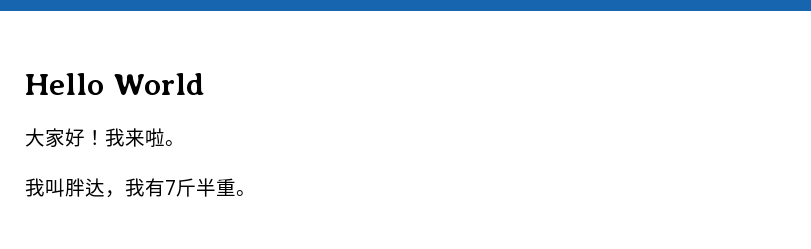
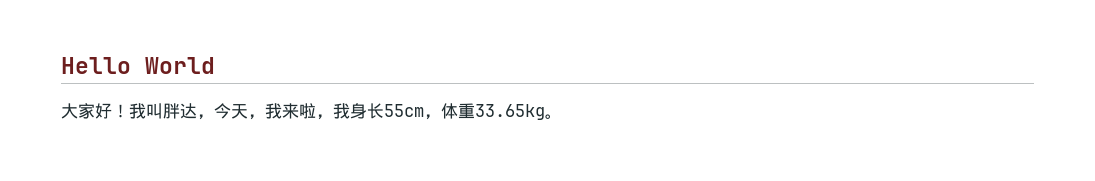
- 我来啦。
- 我叫胖达，我有7斤半重。
+ 我叫胖达，今天，我来啦，我身长55cm，体重33.65kg。

